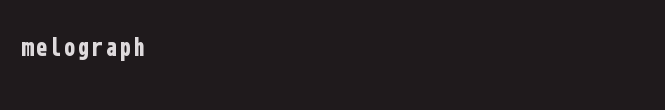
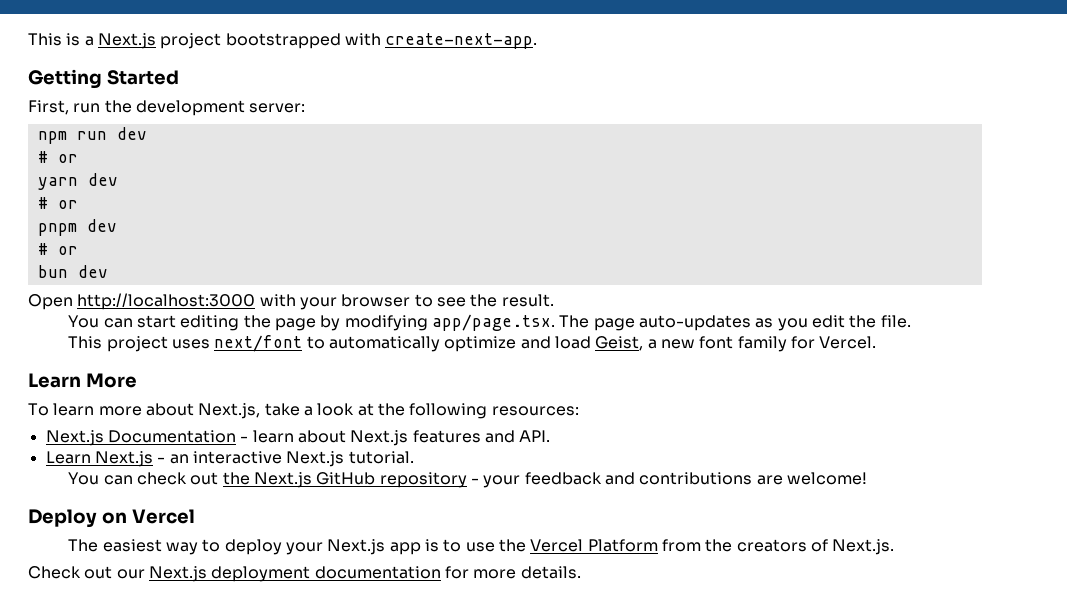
- melograph
+ This is a Next.js project bootstrapped with create-next-app.
+ Getting Started
+ First, run the development server:
+ npm run dev
+ # or
+ yarn dev
+ # or
+ pnpm dev
+ # or
+ bun dev
+ Open http://localhost:3000 with your browser to see the result.
+ You can start editing the page by modifying app/page.tsx. The page auto-updates as you edit the file.
+ This project uses next/font to automatically optimize and load Geist, a new font family for Vercel.
+ Learn More
+ To learn more about Next.js, take a look at the following resources:
+ Next.js Documentation - learn about Next.js features and API.
+ Learn Next.js - an interactive Next.js tutorial.
+ You can check out the Next.js GitHub repository - your feedback and contributions are welcome!
+ Deploy on Vercel
+ The easiest way to deploy your Next.js app is to use the Vercel Platform from the creators of Next.js.
+ Check out our Next.js deployment documentation for more details.

